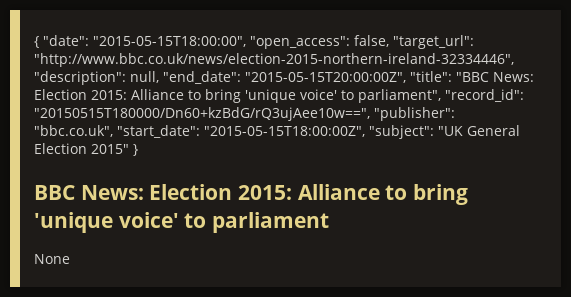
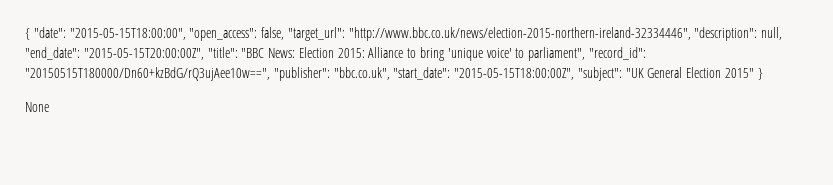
- BBC News: Election 2015: Alliance to bring 'unique voice' to parliament

